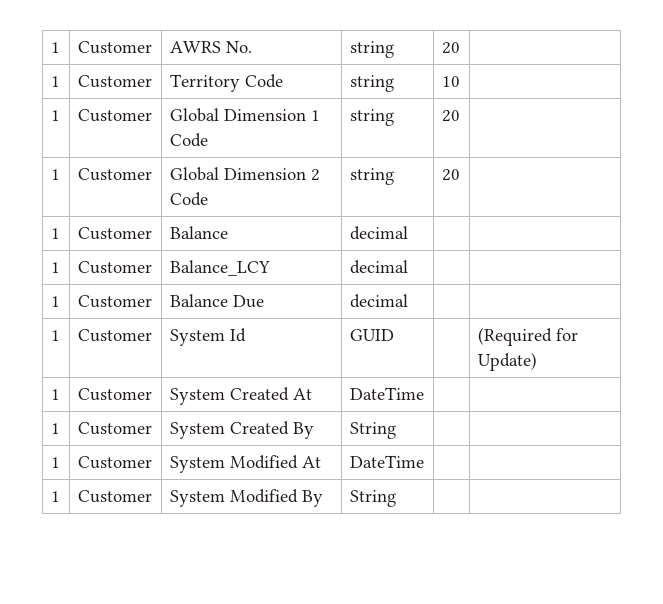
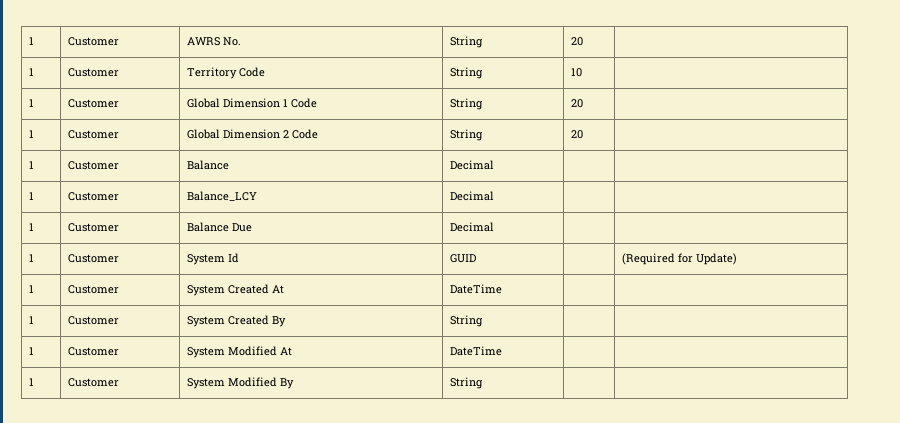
- 1 | Customer | AWRS No. | string | 20 |
+ 1 | Customer | AWRS No. | String | 20 |
- 1 | Customer | Territory Code | string | 10 |
+ 1 | Customer | Territory Code | String | 10 |
- 1 | Customer | Global Dimension 1 Code | string | 20 |
+ 1 | Customer | Global Dimension 1 Code | String | 20 |
- 1 | Customer | Global Dimension 2 Code | string | 20 |
+ 1 | Customer | Global Dimension 2 Code | String | 20 |
- 1 | Customer | Balance | decimal | |
+ 1 | Customer | Balance | Decimal | |
- 1 | Customer | Balance_LCY | decimal | |
+ 1 | Customer | Balance_LCY | Decimal | |
- 1 | Customer | Balance Due | decimal | |
+ 1 | Customer | Balance Due | Decimal | |

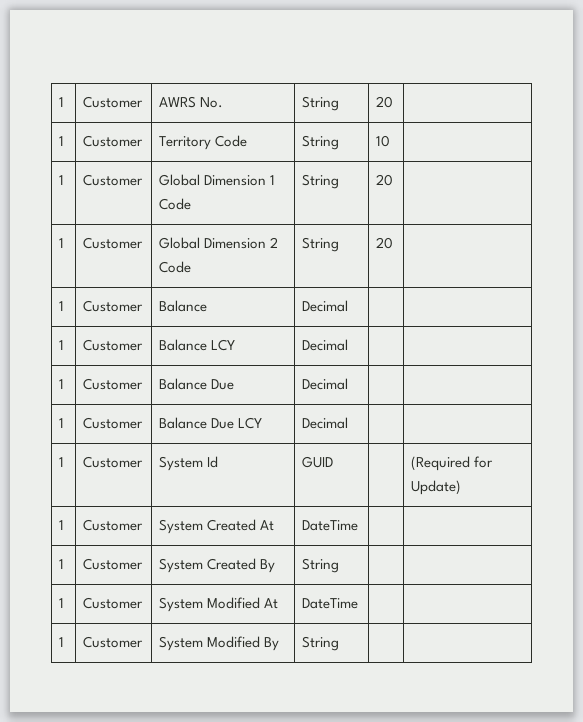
- 1 | Customer | Balance_LCY | Decimal | |
+ 1 | Customer | Balance LCY | Decimal | |
+ 1 | Customer | Balance Due LCY | Decimal | |

